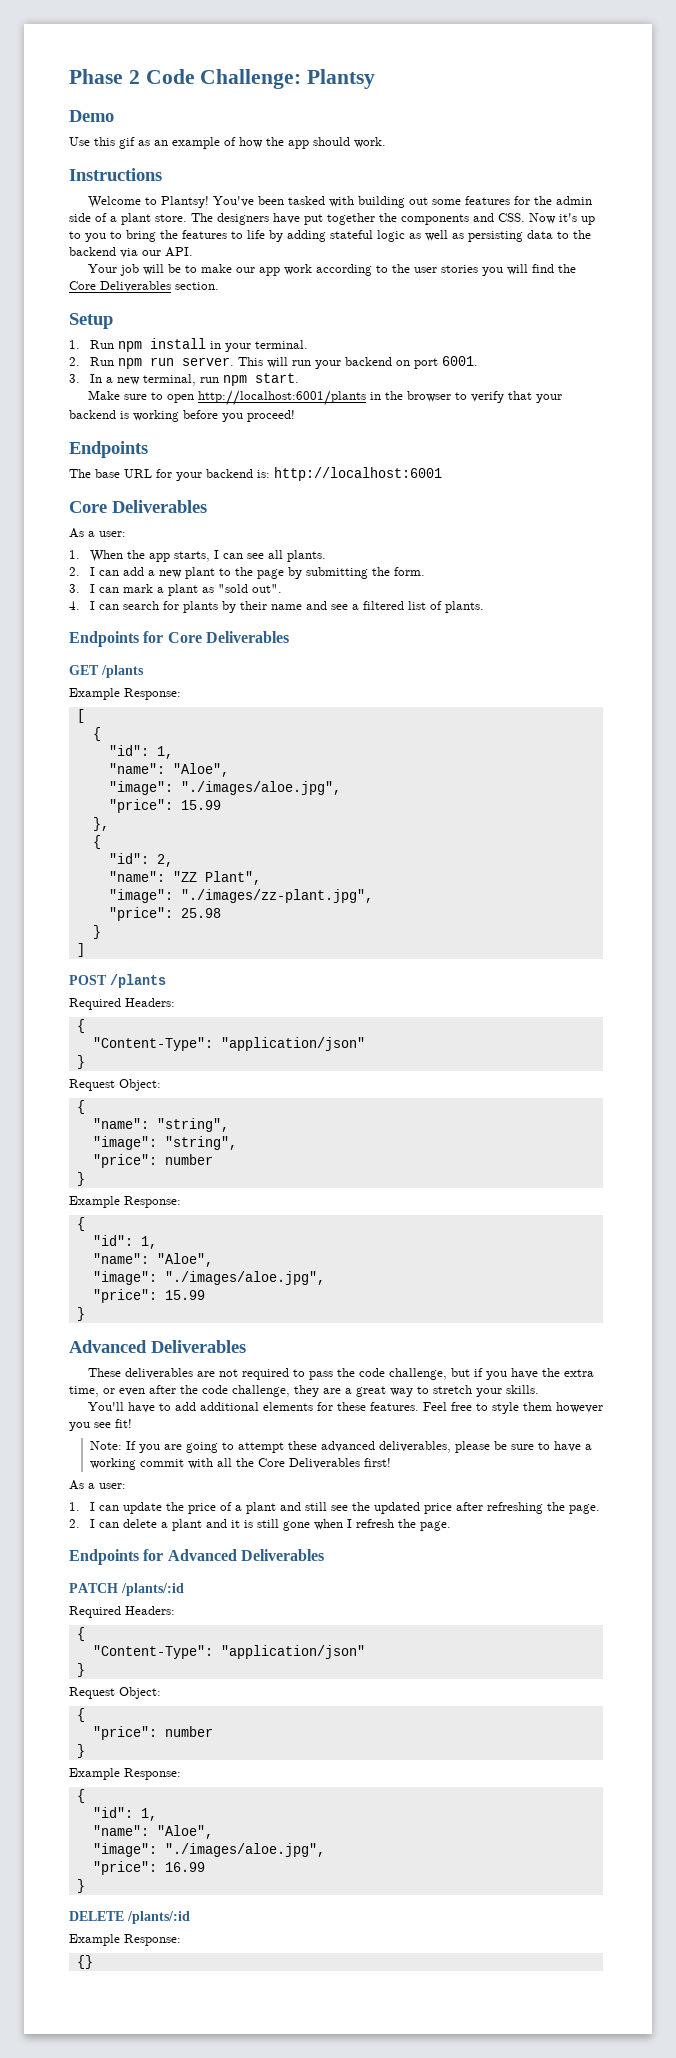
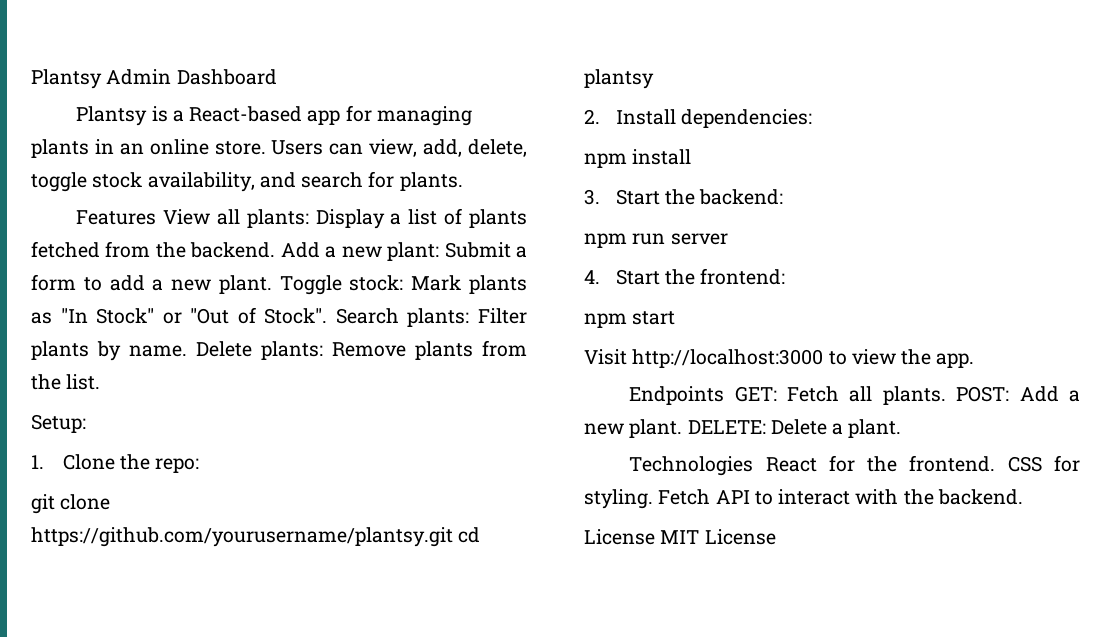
- Phase 2 Code Challenge: Plantsy
- Demo
- Use this gif as an example of how the app should work.
- Instructions
- Welcome to Plantsy! You've been tasked with building out some features for the admin side of a plant store. The designers have put together the components and CSS. Now it's up to you to bring the features to life by adding stateful logic as well as persisting data to the backend via our API.
- Your job will be to make our app work according to the user stories you will find the Core Deliverables section.
- Setup
- 1. Run npm install in your terminal.
- 2. Run npm run server. This will run your backend on port 6001.
- 3. In a new terminal, run npm start.
- Make sure to open http://localhost:6001/plants in the browser to verify that your backend is working before you proceed!
- Endpoints
- The base URL for your backend is: http://localhost:6001
- Core Deliverables
- As a user:
- 1. When the app starts, I can see all plants.
- 2. I can add a new plant to the page by submitting the form.
- 3. I can mark a plant as "sold out".
- 4. I can search for plants by their name and see a filtered list of plants.
- Endpoints for Core Deliverables
- GET /plants
- Example Response:
- [
- {
- "id": 1,
- "name": "Aloe",
- "image": "./images/aloe.jpg",
- "price": 15.99
- },
- {
- "id": 2,
- "name": "ZZ Plant",
- "image": "./images/zz-plant.jpg",
- "price": 25.98
- }
- ]
- POST /plants
- Required Headers:
- {
- "Content-Type": "application/json"
- }
- Request Object:
- {
- "name": "string",
- "image": "string",
- "price": number
- }
- Example Response:
- {
- "id": 1,
- "name": "Aloe",
- "image": "./images/aloe.jpg",
- "price": 15.99
- }
- Advanced Deliverables
- These deliverables are not required to pass the code challenge, but if you have the extra time, or even after the code challenge, they are a great way to stretch your skills.
- You'll have to add additional elements for these features. Feel free to style them however you see fit!
- Note: If you are going to attempt these advanced deliverables, please be sure to have a working commit with all the Core Deliverables first!
- As a user:
- 1. I can update the price of a plant and still see the updated price after refreshing the page.
- 2. I can delete a plant and it is still gone when I refresh the page.
- Endpoints for Advanced Deliverables
- PATCH /plants/:id
- Required Headers:
- {
- "Content-Type": "application/json"
- }
- Request Object:
- {
- "price": number
- }
- Example Response:
- {
- "id": 1,
- "name": "Aloe",
- "image": "./images/aloe.jpg",
- "price": 16.99
- }
- DELETE /plants/:id
- Example Response:
- {}
+ Plantsy Admin Dashboard
+ Plantsy is a React-based app for managing plants in an online store. Users can view, add, delete, toggle stock availability, and search for plants.
+ Features View all plants: Display a list of plants fetched from the backend. Add a new plant: Submit a form to add a new plant. Toggle stock: Mark plants as "In Stock" or "Out of Stock". Search plants: Filter plants by name. Delete plants: Remove plants from the list.
+ Setup:
+ 1. Clone the repo:
+ git clone https://github.com/yourusername/plantsy.git cd plantsy
+ 2. Install dependencies:
+ npm install
+ 3. Start the backend:
+ npm run server
+ 4. Start the frontend:
+ npm start
+ Visit http://localhost:3000 to view the app.
+ Endpoints GET: Fetch all plants. POST: Add a new plant. DELETE: Delete a plant.
+ Technologies React for the frontend. CSS for styling. Fetch API to interact with the backend.
+ License MIT License

